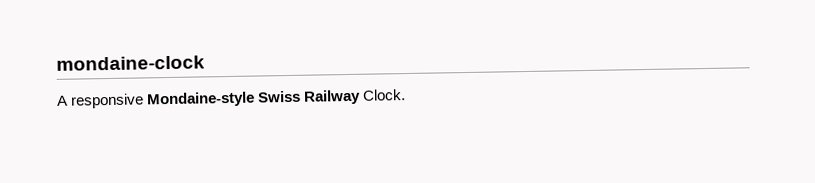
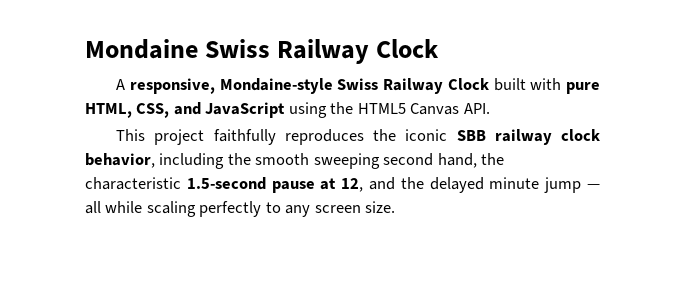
- mondaine-clock
+ Mondaine Swiss Railway Clock
- A responsive Mondaine-style Swiss Railway Clock.
+ A responsive, Mondaine-style Swiss Railway Clock built with pure HTML, CSS, and JavaScript using the HTML5 Canvas API.
+ This project faithfully reproduces the iconic SBB railway clock behavior, including the smooth sweeping second hand, the characteristic 1.5-second pause at 12, and the delayed minute jump — all while scaling perfectly to any screen size.

